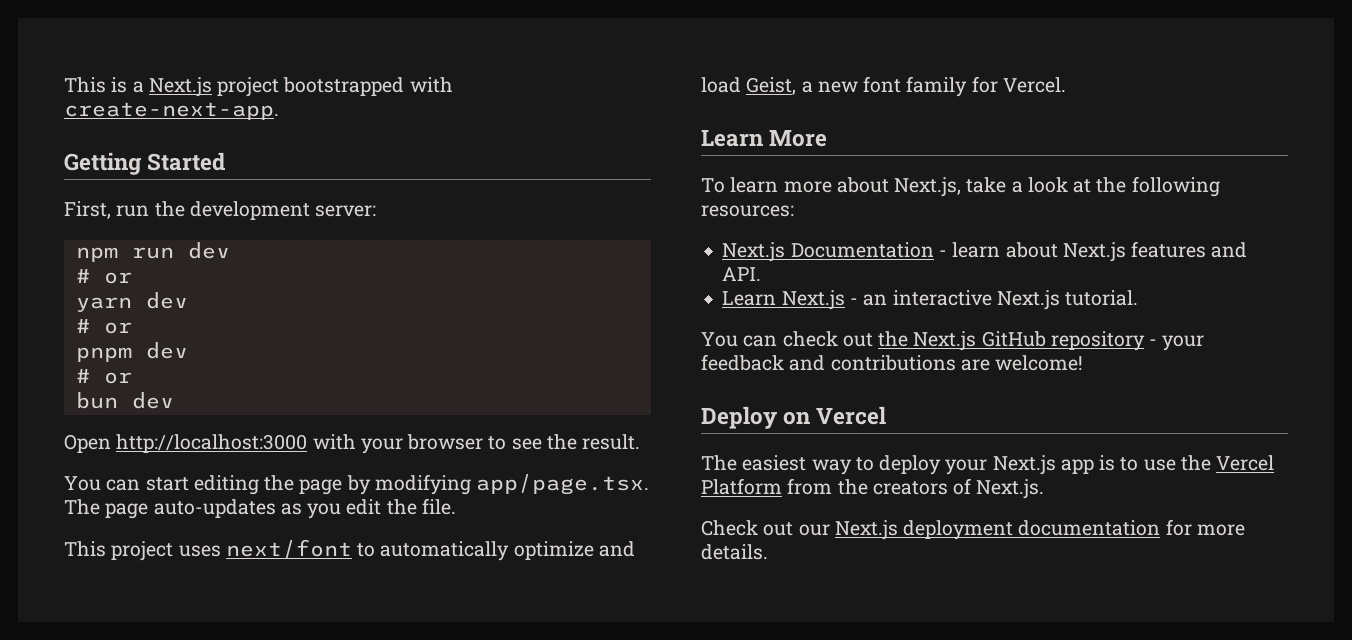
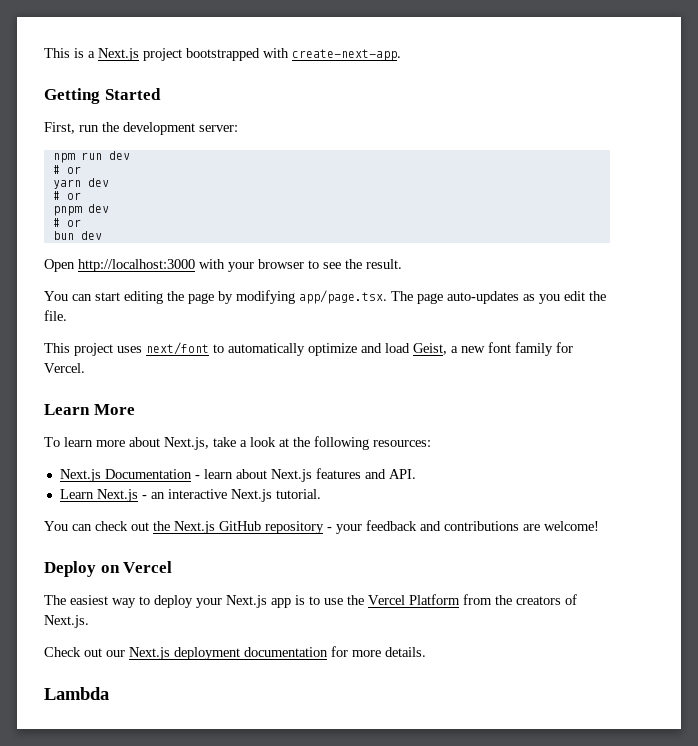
+ Lambda

